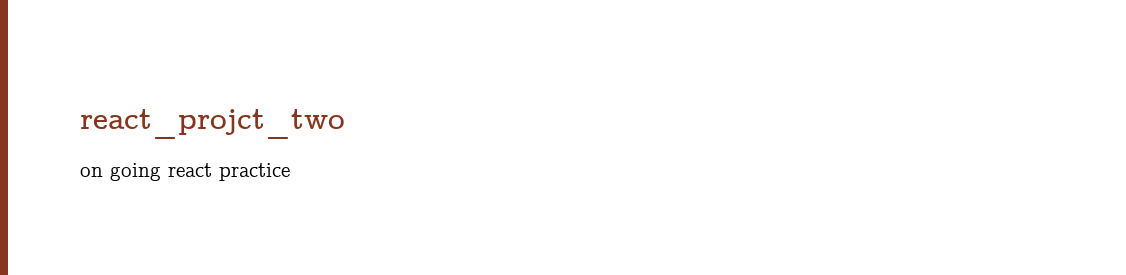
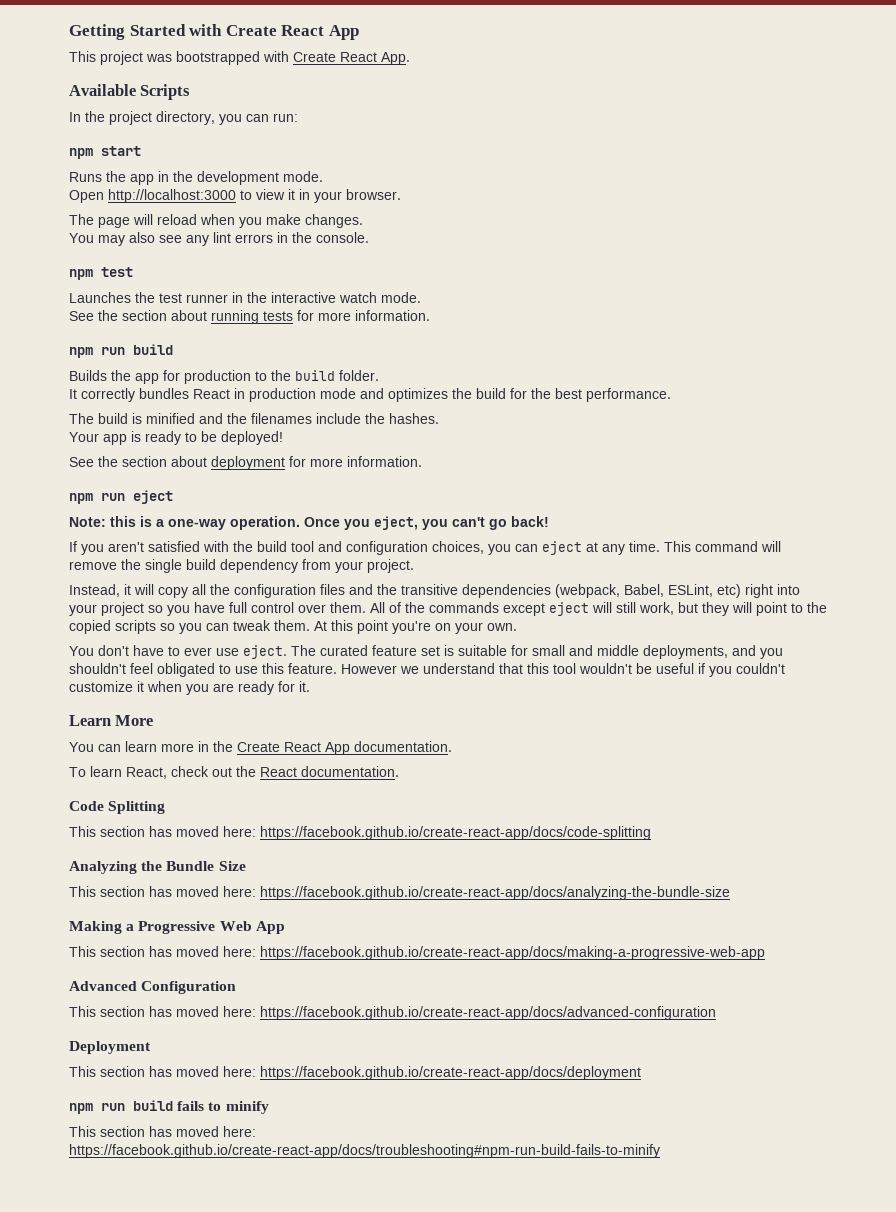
- react_projct_two
- on going react practice
+ Getting Started with Create React App
+ This project was bootstrapped with Create React App.
+ Available Scripts
+ In the project directory, you can run:
+ npm start
+ Runs the app in the development mode.
+ Open http://localhost:3000 to view it in your browser.
+ The page will reload when you make changes.
+ You may also see any lint errors in the console.
+ npm test
+ Launches the test runner in the interactive watch mode.
+ See the section about running tests for more information.
+ npm run build
+ Builds the app for production to the build folder.
+ It correctly bundles React in production mode and optimizes the build for the best performance.
+ The build is minified and the filenames include the hashes.
+ Your app is ready to be deployed!
+ See the section about deployment for more information.
+ npm run eject
+ Note: this is a one-way operation. Once you eject, you can't go back!
+ If you aren't satisfied with the build tool and configuration choices, you can eject at any time. This command will remove the single build dependency from your project.
+ Instead, it will copy all the configuration files and the transitive dependencies (webpack, Babel, ESLint, etc) right into your project so you have full control over them. All of the commands except eject will still work, but they will point to the copied scripts so you can tweak them. At this point you're on your own.
+ You don't have to ever use eject. The curated feature set is suitable for small and middle deployments, and you shouldn't feel obligated to use this feature. However we understand that this tool wouldn't be useful if you couldn't customize it when you are ready for it.
+ Learn More
+ You can learn more in the Create React App documentation.
+ To learn React, check out the React documentation.
+ Code Splitting
+ This section has moved here: https://facebook.github.io/create-react-app/docs/code-splitting
+ Analyzing the Bundle Size
+ This section has moved here: https://facebook.github.io/create-react-app/docs/analyzing-the-bundle-size
+ Making a Progressive Web App
+ This section has moved here: https://facebook.github.io/create-react-app/docs/making-a-progressive-web-app
+ Advanced Configuration
+ This section has moved here: https://facebook.github.io/create-react-app/docs/advanced-configuration
+ Deployment
+ This section has moved here: https://facebook.github.io/create-react-app/docs/deployment
+ npm run build fails to minify
+ This section has moved here: https://facebook.github.io/create-react-app/docs/troubleshooting#npm-run-build-fails-to-minify

